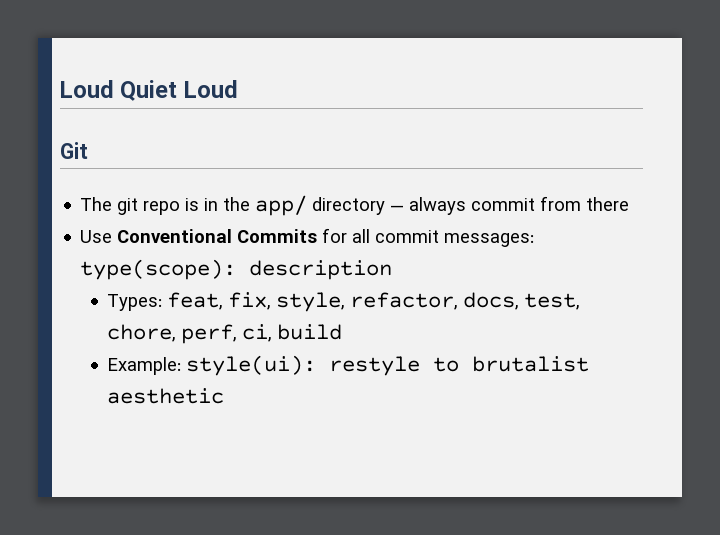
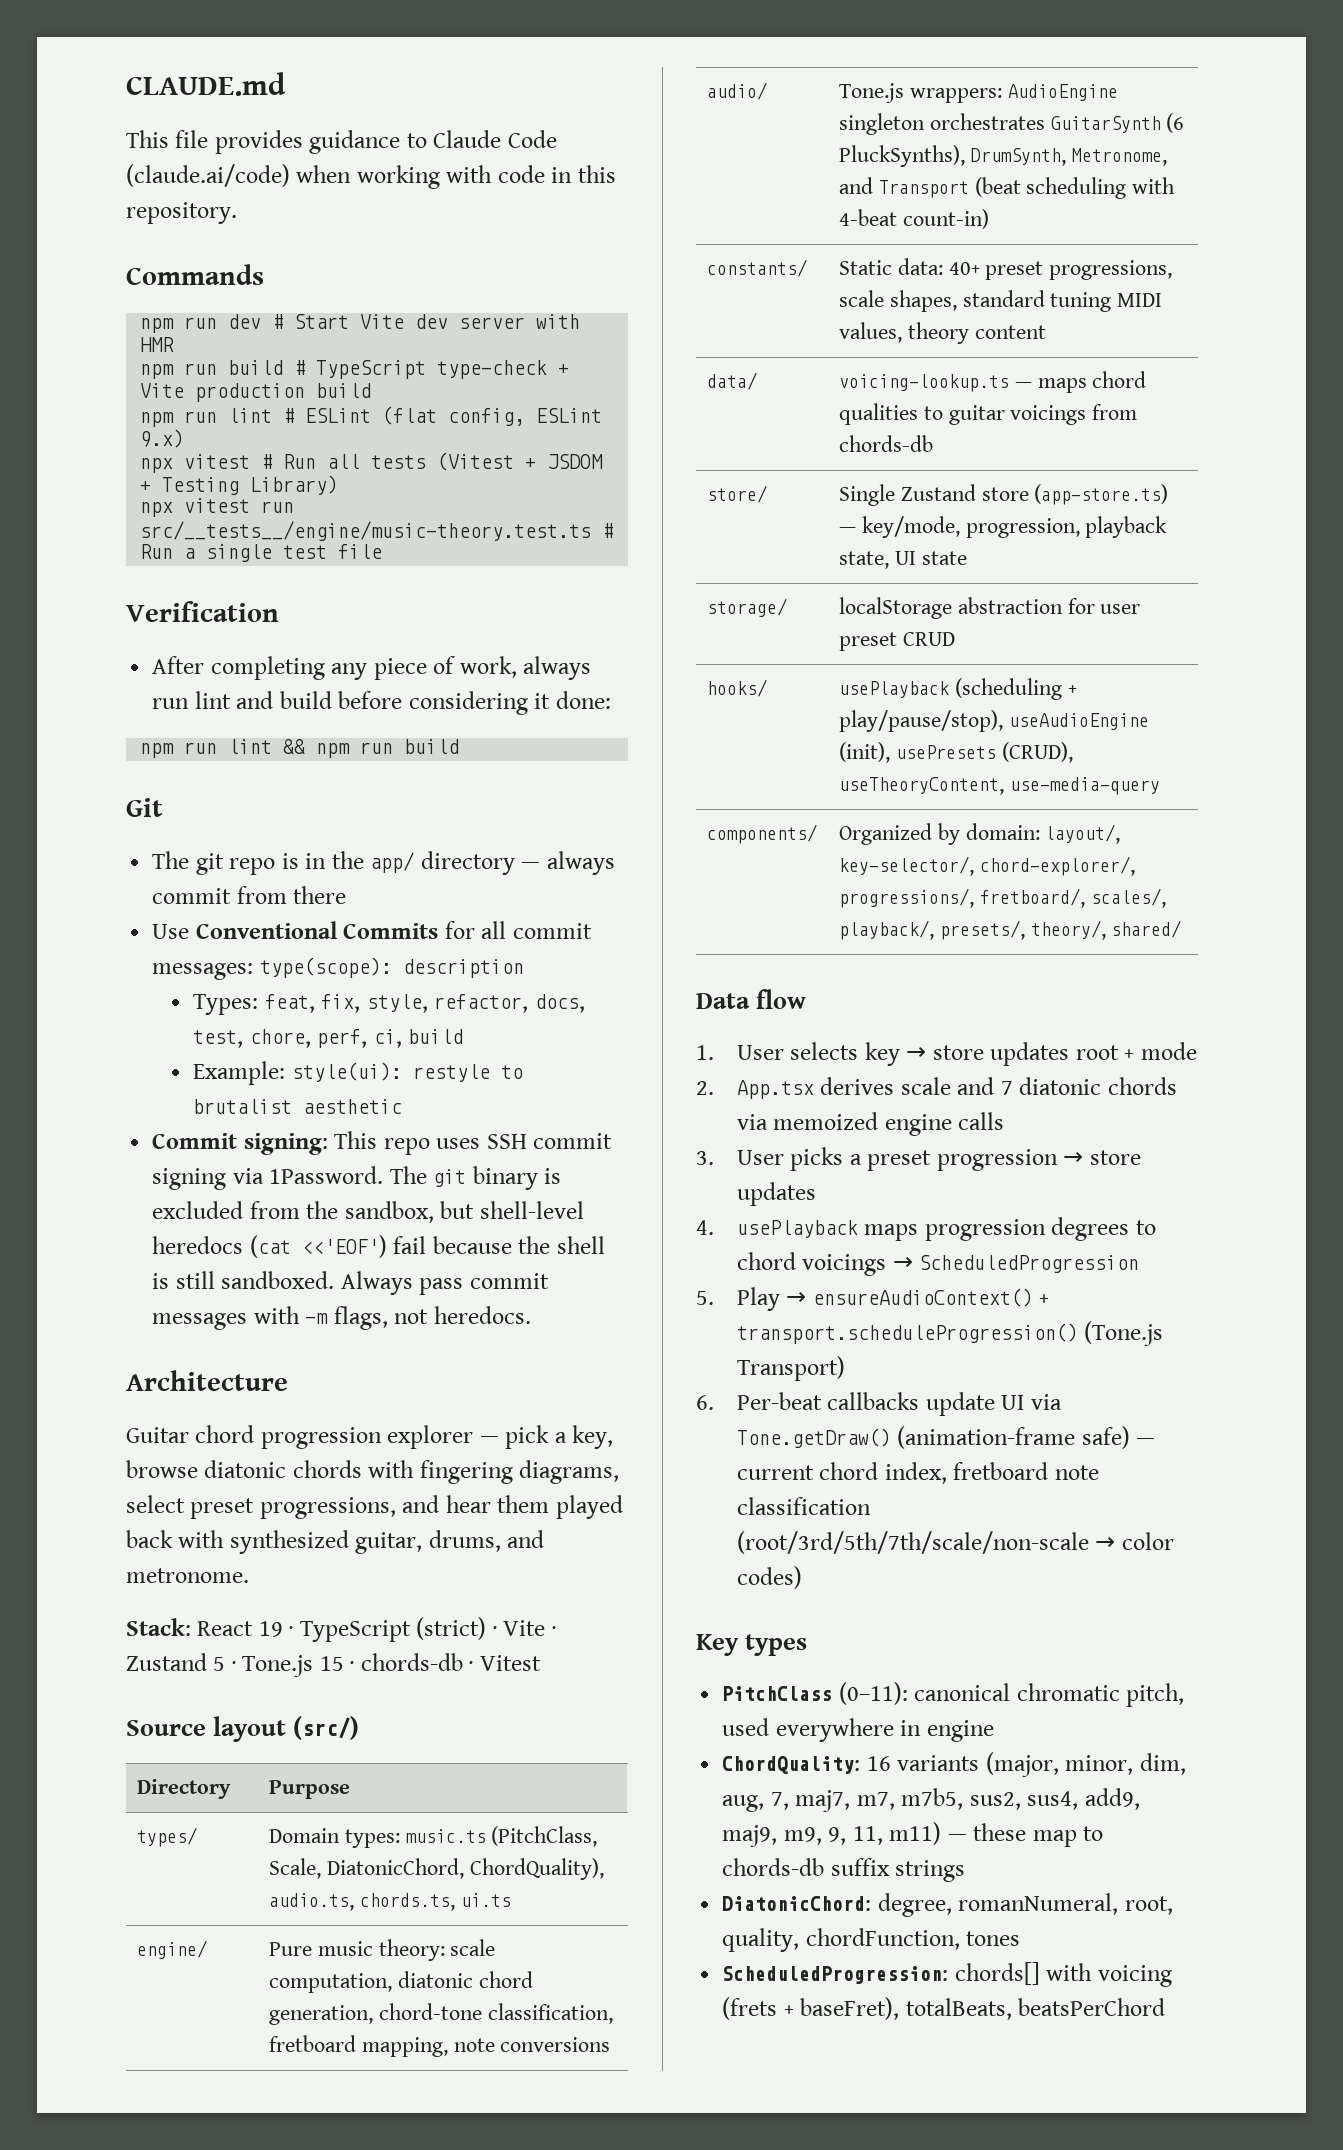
- Loud Quiet Loud
+ CLAUDE.md
+ This file provides guidance to Claude Code (claude.ai/code) when working with code in this repository.
+ Commands
+ npm run dev # Start Vite dev server with HMR
+ npm run build # TypeScript type-check + Vite production build
+ npm run lint # ESLint (flat config, ESLint 9.x)
+ npx vitest # Run all tests (Vitest + JSDOM + Testing Library)
+ npx vitest run src/__tests__/engine/music-theory.test.ts # Run a single test file
+ Verification
+ After completing any piece of work, always run lint and build before considering it done:
+ npm run lint && npm run build
+ Commit signing: This repo uses SSH commit signing via 1Password. The git binary is excluded from the sandbox, but shell-level heredocs (cat <<'EOF') fail because the shell is still sandboxed. Always pass commit messages with -m flags, not heredocs.
+ Architecture
+ Guitar chord progression explorer — pick a key, browse diatonic chords with fingering diagrams, select preset progressions, and hear them played back with synthesized guitar, drums, and metronome.
+ Stack: React 19 · TypeScript (strict) · Vite · Zustand 5 · Tone.js 15 · chords-db · Vitest
+ Source layout (src/)
+ Directory | Purpose
+ types/ | Domain types: music.ts (PitchClass, Scale, DiatonicChord, ChordQuality), audio.ts, chords.ts, ui.ts
+ engine/ | Pure music theory: scale computation, diatonic chord generation, chord-tone classification, fretboard mapping, note conversions
+ audio/ | Tone.js wrappers: AudioEngine singleton orchestrates GuitarSynth (6 PluckSynths), DrumSynth, Metronome, and Transport (beat scheduling with 4-beat count-in)
+ constants/ | Static data: 40+ preset progressions, scale shapes, standard tuning MIDI values, theory content
+ data/ | voicing-lookup.ts — maps chord qualities to guitar voicings from chords-db
+ store/ | Single Zustand store (app-store.ts) — key/mode, progression, playback state, UI state
+ storage/ | localStorage abstraction for user preset CRUD
+ hooks/ | usePlayback (scheduling + play/pause/stop), useAudioEngine (init), usePresets (CRUD), useTheoryContent, use-media-query
+ components/ | Organized by domain: layout/, key-selector/, chord-explorer/, progressions/, fretboard/, scales/, playback/, presets/, theory/, shared/
+ Data flow
+ 1. User selects key → store updates root + mode
+ 2. App.tsx derives scale and 7 diatonic chords via memoized engine calls
+ 3. User picks a preset progression → store updates
+ 4. usePlayback maps progression degrees to chord voicings → ScheduledProgression
+ 5. Play → ensureAudioContext() + transport.scheduleProgression() (Tone.js Transport)
+ 6. Per-beat callbacks update UI via Tone.getDraw() (animation-frame safe) — current chord index, fretboard note classification (root/3rd/5th/7th/scale/non-scale → color codes)
+ Key types
+ PitchClass (0–11): canonical chromatic pitch, used everywhere in engine
+ ChordQuality: 16 variants (major, minor, dim, aug, 7, maj7, m7, m7b5, sus2, sus4, add9, maj9, m9, 9, 11, m11) — these map to chords-db suffix strings
+ DiatonicChord: degree, romanNumeral, root, quality, chordFunction, tones
+ ScheduledProgression: chords[] with voicing (frets + baseFret), totalBeats, beatsPerChord

